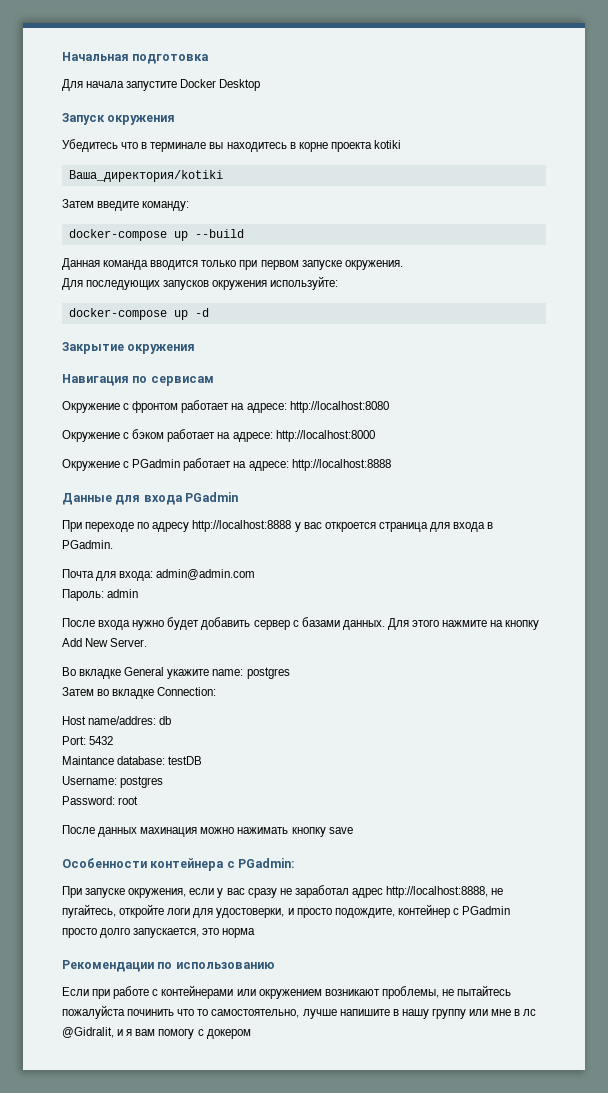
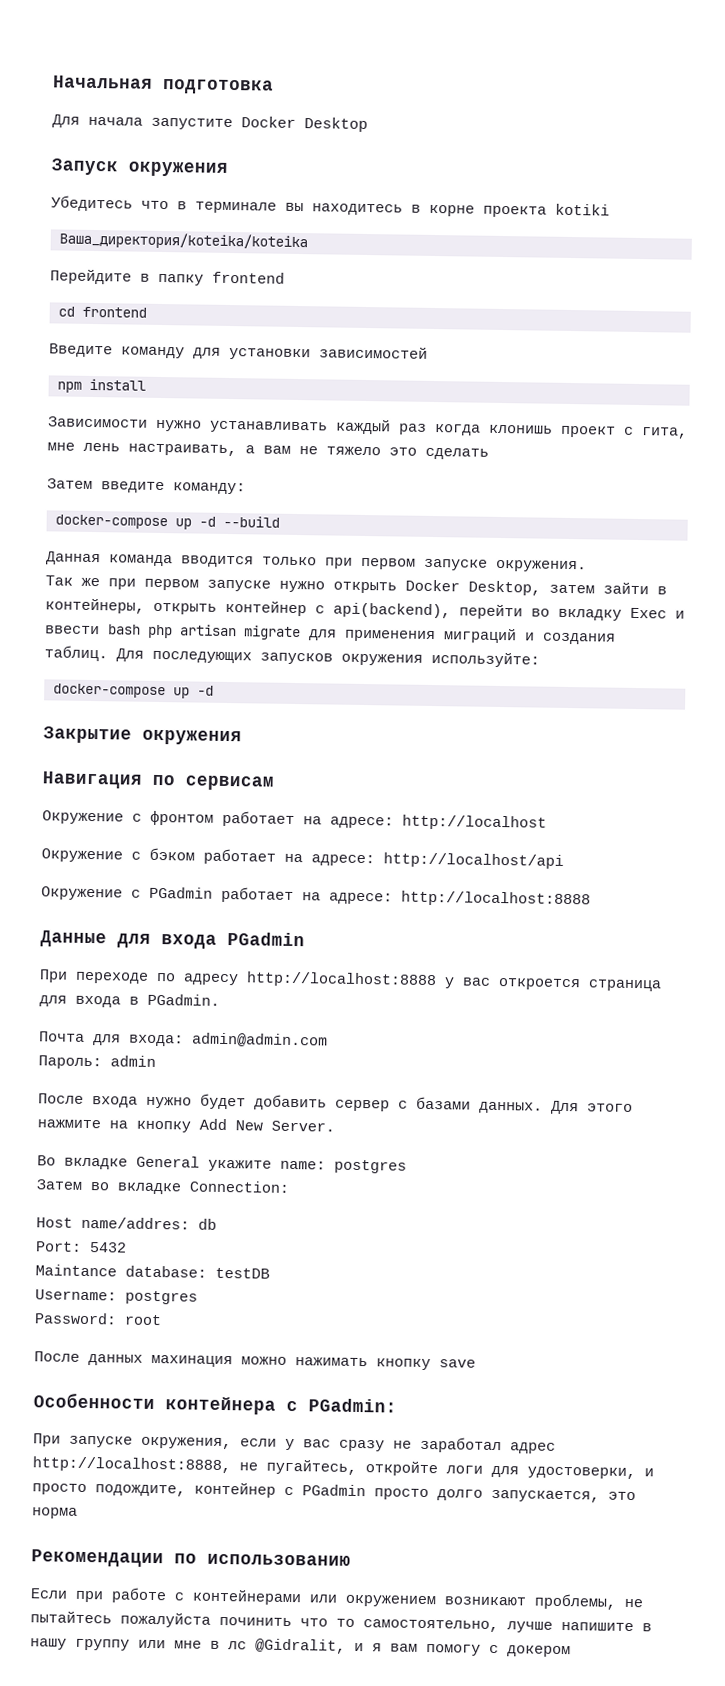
- Ваша_директория/kotiki
+ Ваша_директория/koteika/koteika
+ Перейдите в папку frontend
+ cd frontend
+ Введите команду для установки зависимостей
+ npm install
+ Зависимости нужно устанавливать каждый раз когда клонишь проект с гита, мне лень настраивать, а вам не тяжело это сделать
- docker-compose up --build
+ docker-compose up -d --build
+ Так же при первом запуске нужно открыть Docker Desktop, затем зайти в контейнеры, открыть контейнер с api(backend), перейти во вкладку Exec и ввести bash php artisan migrate для применения миграций и создания таблиц.
- Окружение с фронтом работает на адресе: http://localhost:8080
+ Окружение с фронтом работает на адресе: http://localhost
- Окружение с бэком работает на адресе: http://localhost:8000
+ Окружение с бэком работает на адресе: http://localhost/api

